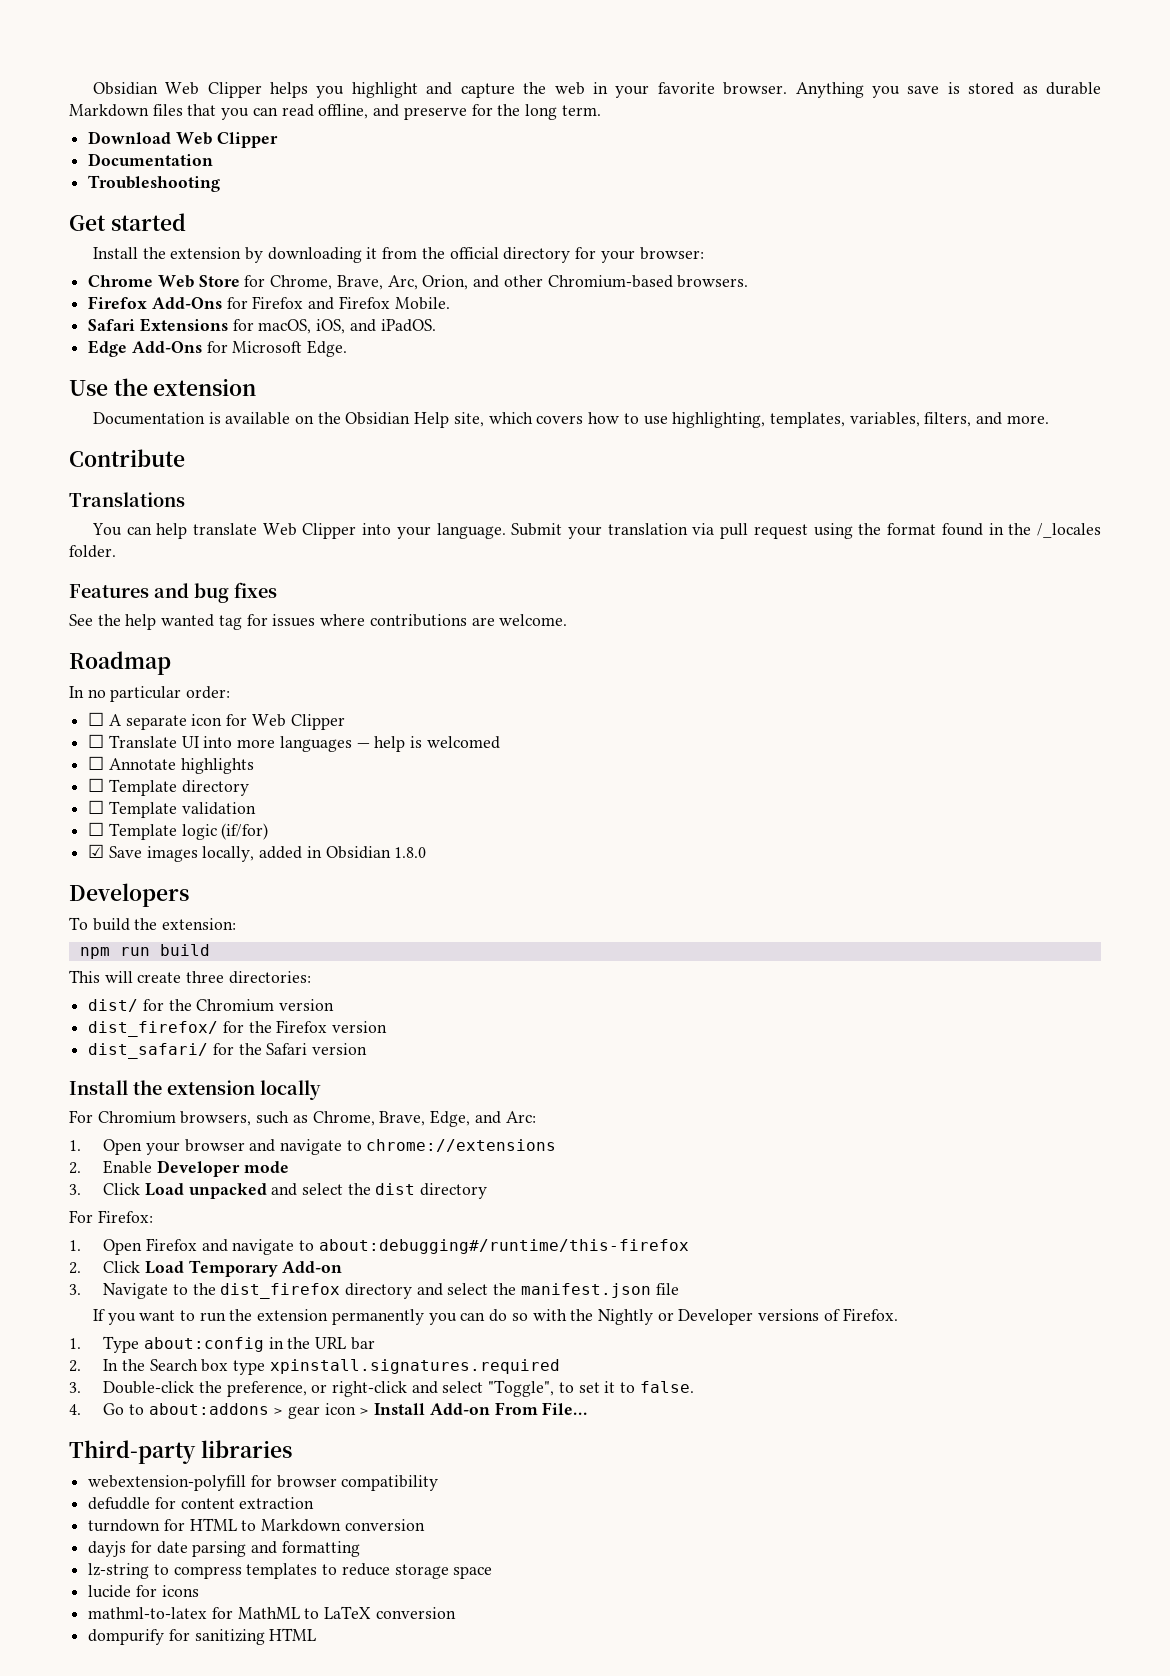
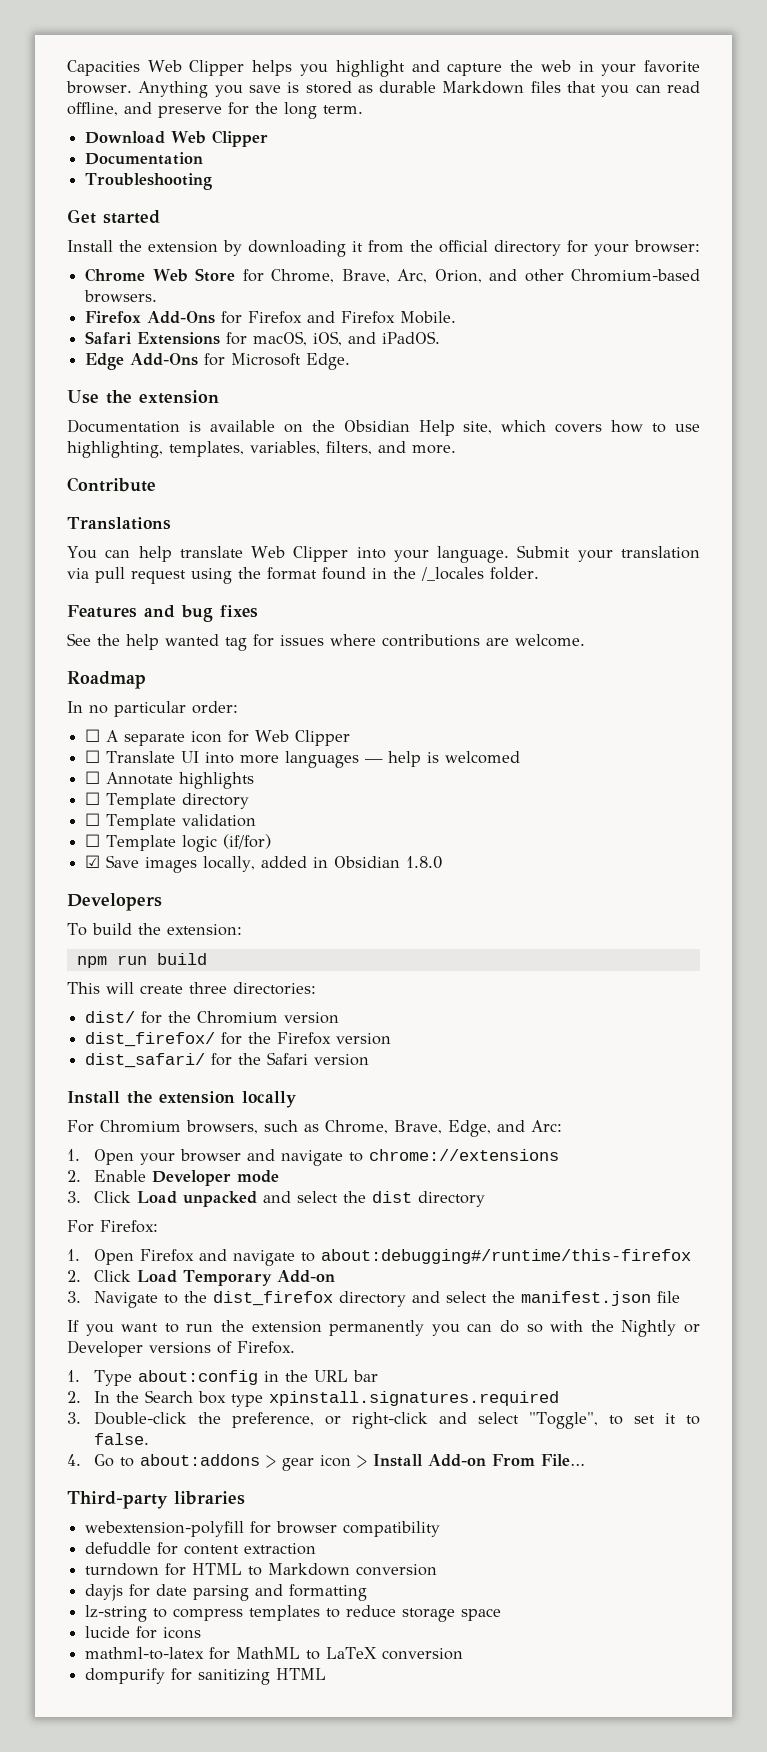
- Obsidian Web Clipper helps you highlight and capture the web in your favorite browser.
+ Capacities Web Clipper helps you highlight and capture the web in your favorite browser.

